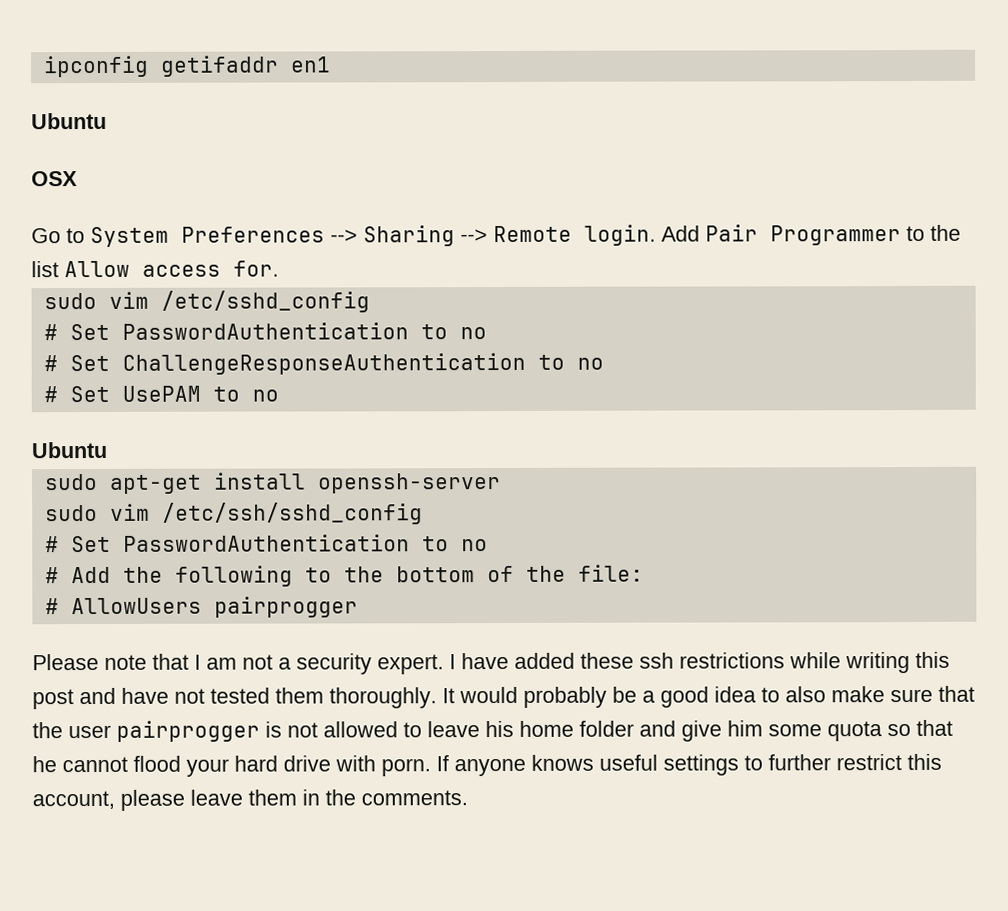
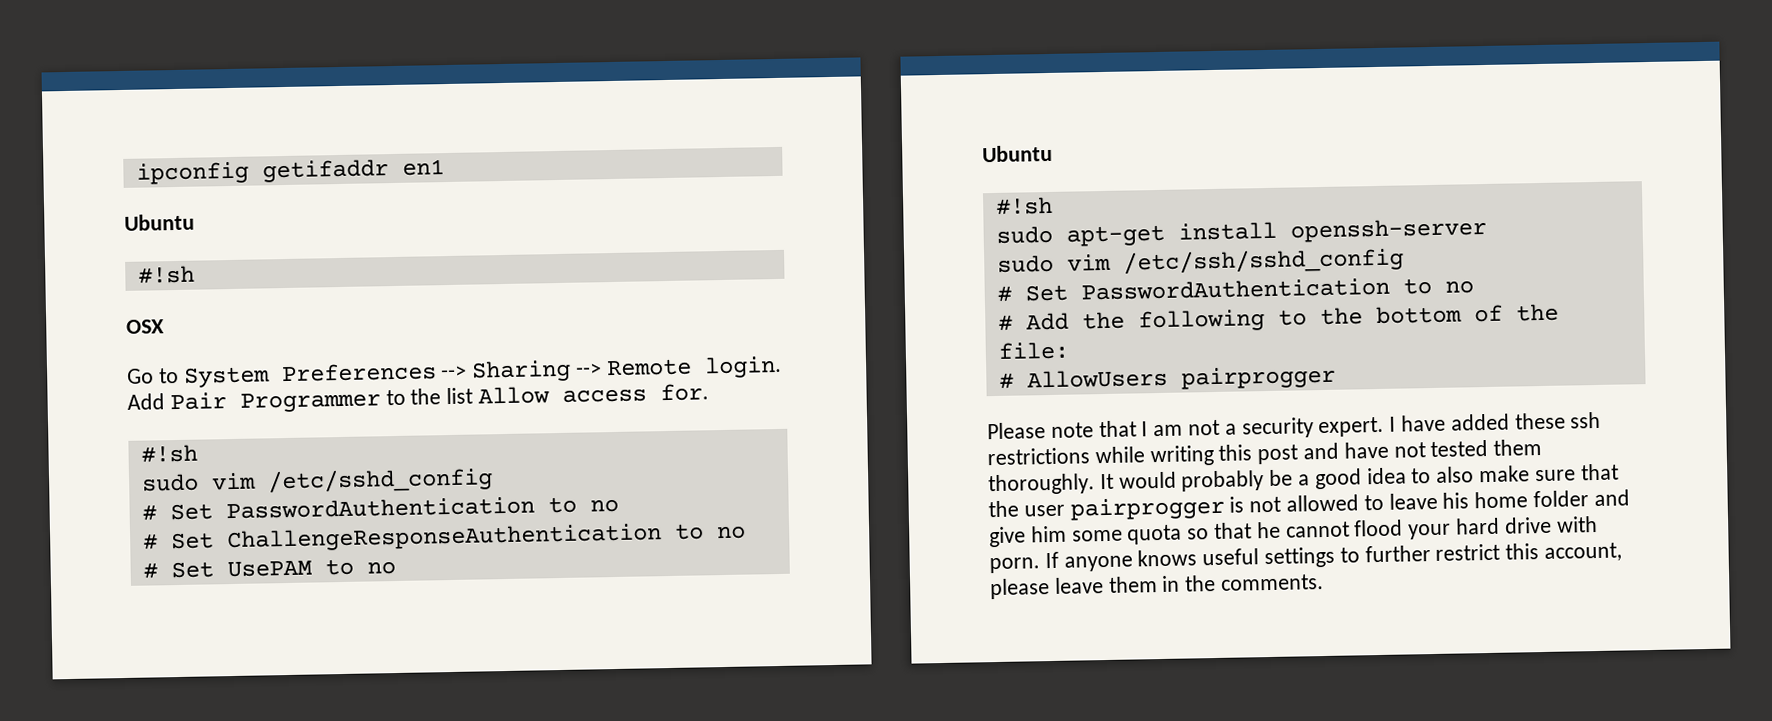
  ipconfig getifaddr en1
  Ubuntu
+ #!sh
  Add Pair Programmer to the list Allow access for.
+ #!sh
  # Set UsePAM to no
  Ubuntu
+ #!sh

